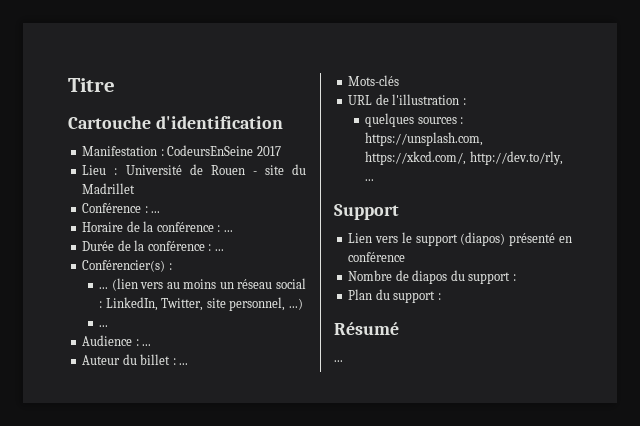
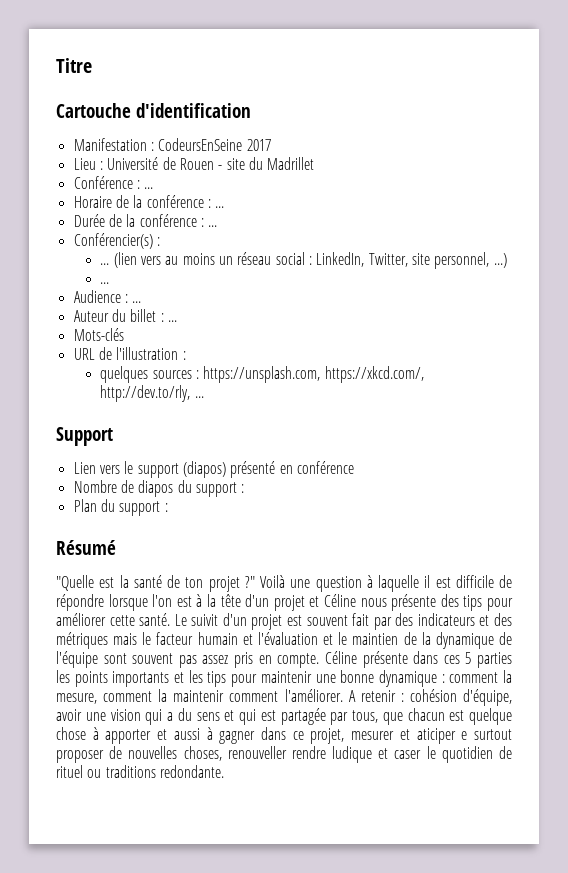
  Résumé
- ...
+ "Quelle est la santé de ton projet ?" Voilà une question à laquelle il est difficile de répondre lorsque l'on est à la tête d'un projet et Céline nous présente des tips pour améliorer cette santé. Le suivit d'un projet est souvent fait par des indicateurs et des métriques mais le facteur humain et l'évaluation et le maintien de la dynamique de l'équipe sont souvent pas assez pris en compte. Céline présente dans ces 5 parties les points importants et les tips pour maintenir une bonne dynamique : comment la mesure, comment la maintenir comment l'améliorer. A retenir : cohésion d'équipe, avoir une vision qui a du sens et qui est partagée par tous, que chacun est quelque chose à apporter et aussi à gagner dans ce projet, mesurer et aticiper e surtout proposer de nouvelles choses, renouveller rendre ludique et caser le quotidien de rituel ou traditions redondante.

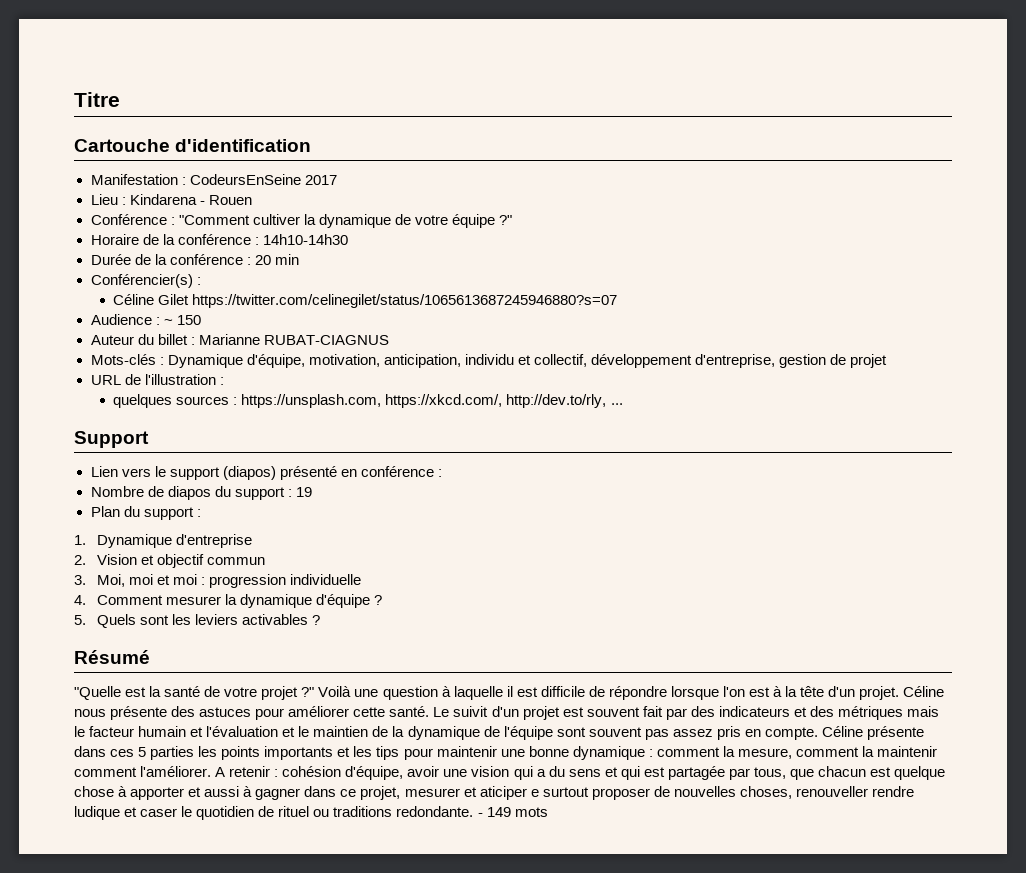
- Lieu : Université de Rouen - site du Madrillet
- Conférence : ...
+ Lieu : Kindarena - Rouen
+ Conférence : "Comment cultiver la dynamique de votre équipe ?"
- Horaire de la conférence : ...
+ Horaire de la conférence : 14h10-14h30
- Durée de la conférence : ...
+ Durée de la conférence : 20 min
- ... (lien vers au moins un réseau social : LinkedIn, Twitter, site personnel, ...)
- ...
+ Céline Gilet https://twitter.com/celinegilet/status/1065613687245946880?s=07
- Audience : ...
+ Audience : ~ 150
- Auteur du billet : ...
+ Auteur du billet : Marianne RUBAT-CIAGNUS
- Mots-clés
+ Mots-clés : Dynamique d'équipe, motivation, anticipation, individu et collectif, développement d'entreprise, gestion de projet
- Lien vers le support (diapos) présenté en conférence
+ Lien vers le support (diapos) présenté en conférence :
- Nombre de diapos du support :
+ Nombre de diapos du support : 19
+ 1. Dynamique d'entreprise
+ 2. Vision et objectif commun
+ 3. Moi, moi et moi : progression individuelle
+ 4. Comment mesurer la dynamique d'équipe ?
+ 5. Quels sont les leviers activables ?
- "Quelle est la santé de ton projet ?"
+ "Quelle est la santé de votre projet ?"
- Voilà une question à laquelle il est difficile de répondre lorsque l'on est à la tête d'un projet et Céline nous présente des tips pour améliorer cette santé.
+ Voilà une question à laquelle il est difficile de répondre lorsque l'on est à la tête d'un projet. Céline nous présente des astuces pour améliorer cette santé.
+ - 149 mots

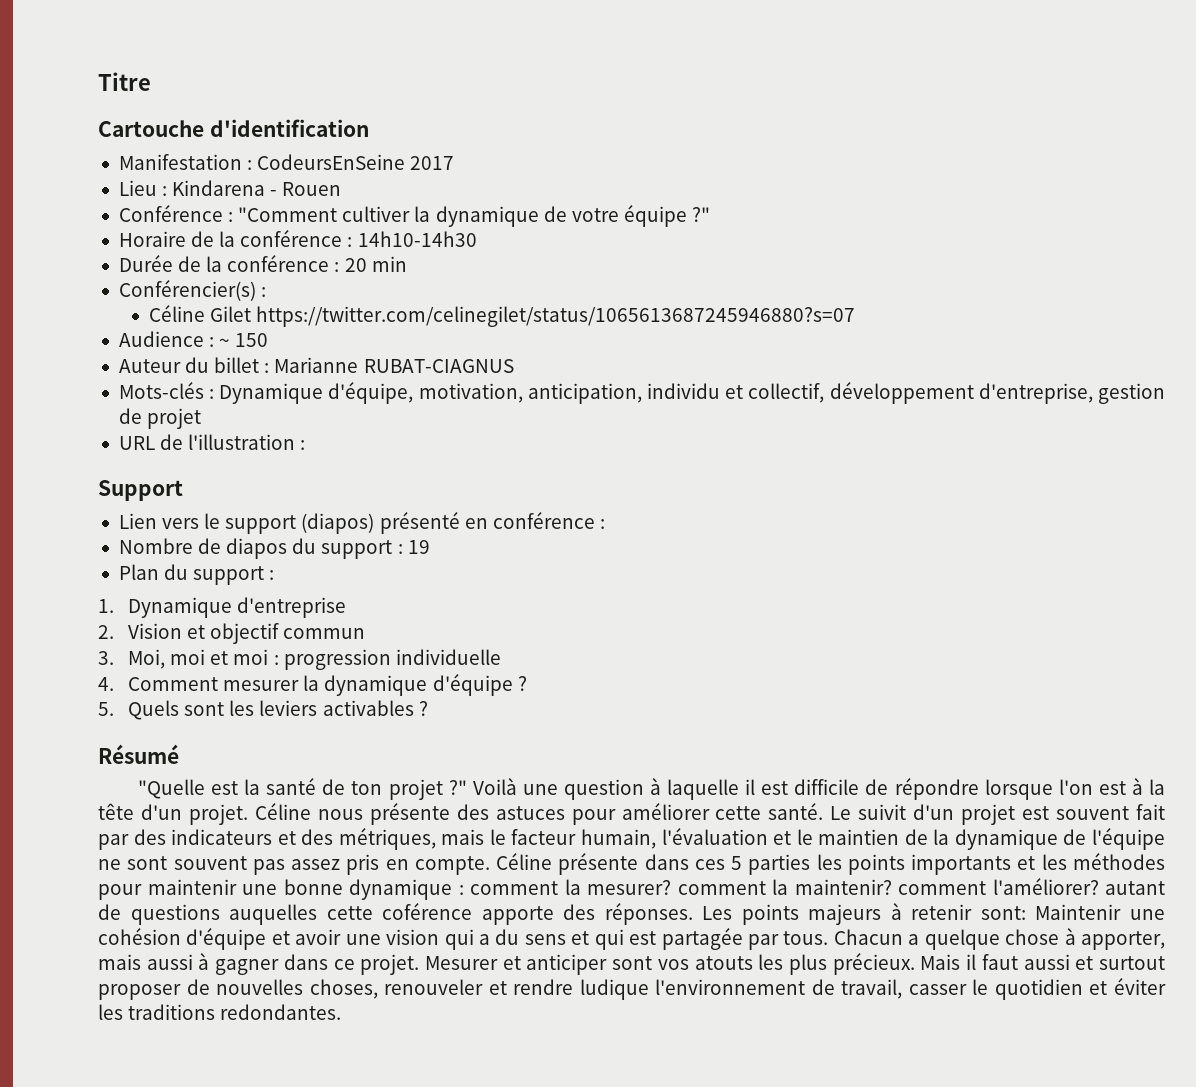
- quelques sources : https://unsplash.com, https://xkcd.com/, http://dev.to/rly, ...
- "Quelle est la santé de votre projet ?"
+ "Quelle est la santé de ton projet ?"
- Le suivit d'un projet est souvent fait par des indicateurs et des métriques mais le facteur humain et l'évaluation et le maintien de la dynamique de l'équipe sont souvent pas assez pris en compte.
+ Le suivit d'un projet est souvent fait par des indicateurs et des métriques, mais le facteur humain, l'évaluation et le maintien de la dynamique de l'équipe ne sont souvent pas assez pris en compte.
- Céline présente dans ces 5 parties les points importants et les tips pour maintenir une bonne dynamique : comment la mesure, comment la maintenir comment l'améliorer. A retenir : cohésion d'équipe, avoir une vision qui a du sens et qui est partagée par tous, que chacun est quelque chose à apporter et aussi à gagner dans ce projet, mesurer et aticiper e surtout proposer de nouvelles choses, renouveller rendre ludique et caser le quotidien de rituel ou traditions redondante. - 149 mots
+ Céline présente dans ces 5 parties les points importants et les méthodes pour maintenir une bonne dynamique : comment la mesurer? comment la maintenir? comment l'améliorer? autant de questions auquelles cette coférence apporte des réponses. Les points majeurs à retenir sont: Maintenir une cohésion d'équipe et avoir une vision qui a du sens et qui est partagée par tous. Chacun a quelque chose à apporter, mais aussi à gagner dans ce projet. Mesurer et anticiper sont vos atouts les plus précieux. Mais il faut aussi et surtout proposer de nouvelles choses, renouveler et rendre ludique l'environnement de travail, casser le quotidien et éviter les traditions redondantes.

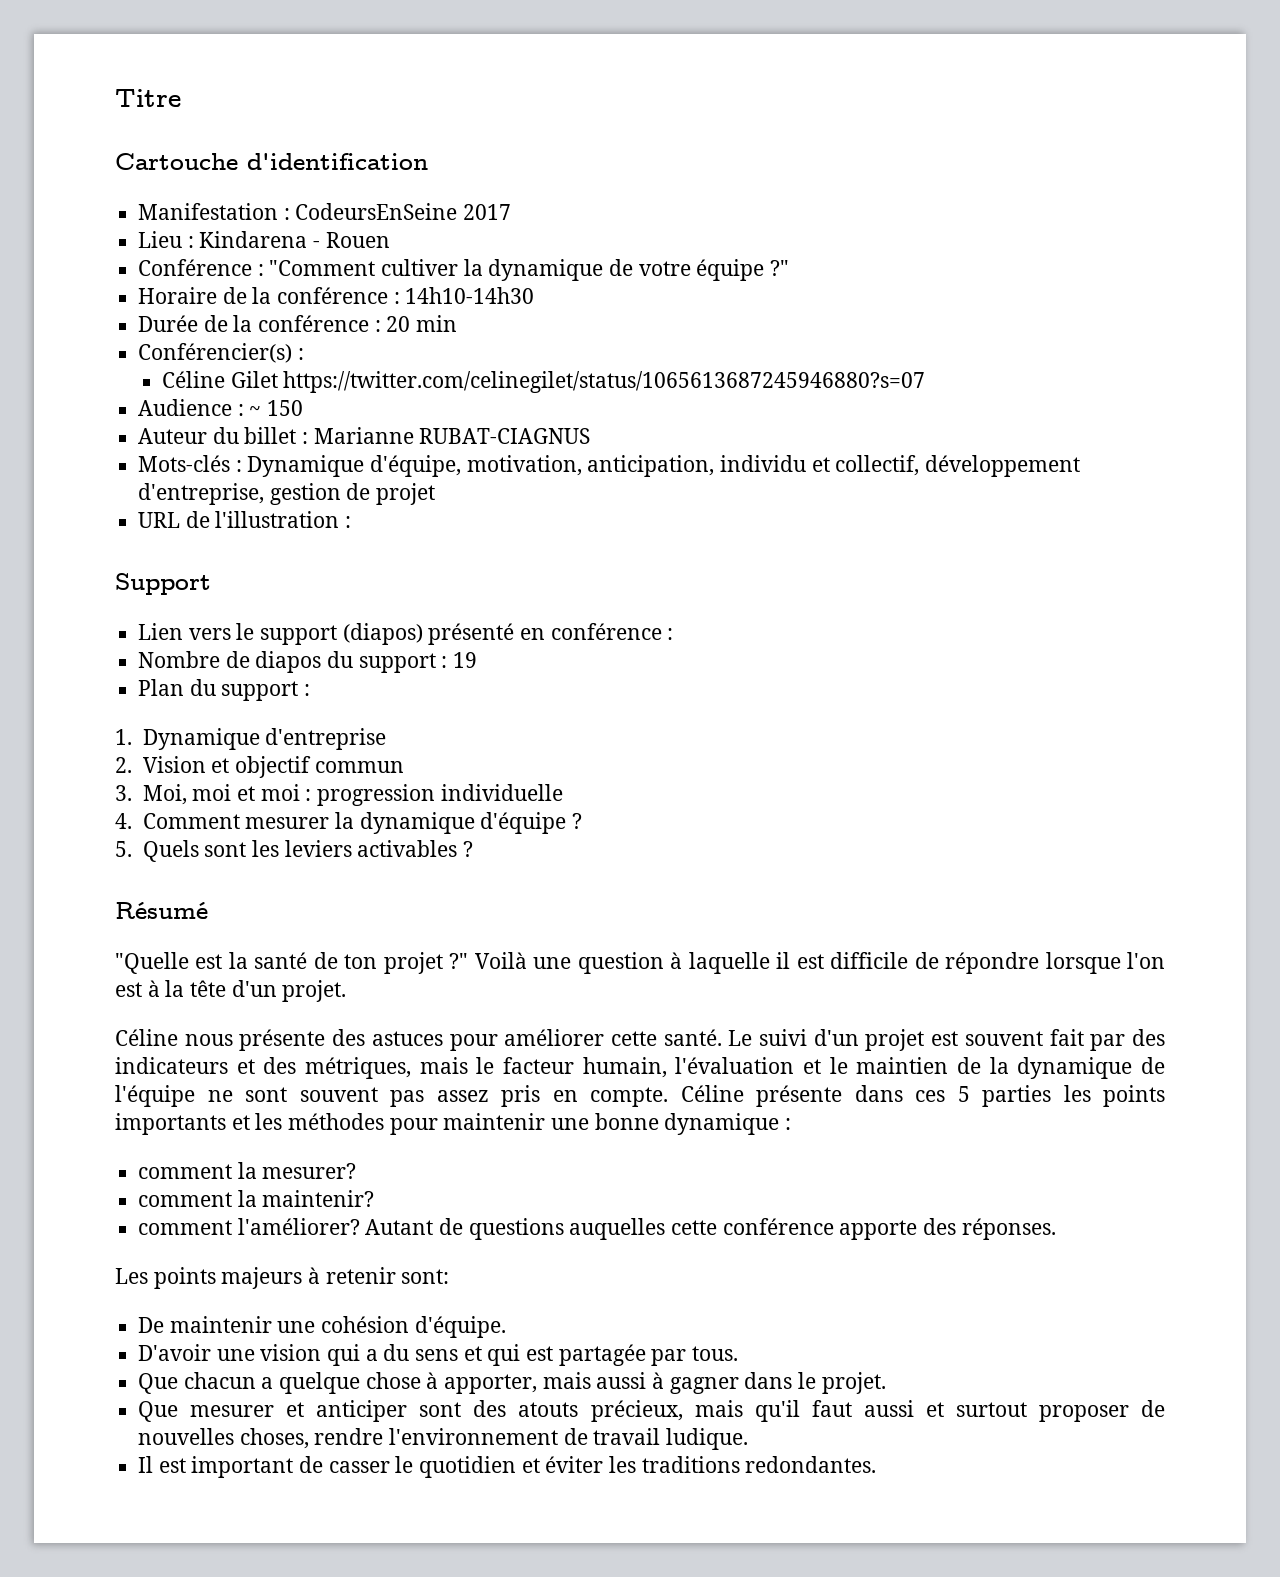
- Voilà une question à laquelle il est difficile de répondre lorsque l'on est à la tête d'un projet. Céline nous présente des astuces pour améliorer cette santé.
+ Voilà une question à laquelle il est difficile de répondre lorsque l'on est à la tête d'un projet.
+ Céline nous présente des astuces pour améliorer cette santé.
- Le suivit d'un projet est souvent fait par des indicateurs et des métriques, mais le facteur humain, l'évaluation et le maintien de la dynamique de l'équipe ne sont souvent pas assez pris en compte.
+ Le suivi d'un projet est souvent fait par des indicateurs et des métriques, mais le facteur humain, l'évaluation et le maintien de la dynamique de l'équipe ne sont souvent pas assez pris en compte.
- Céline présente dans ces 5 parties les points importants et les méthodes pour maintenir une bonne dynamique : comment la mesurer? comment la maintenir? comment l'améliorer? autant de questions auquelles cette coférence apporte des réponses. Les points majeurs à retenir sont: Maintenir une cohésion d'équipe et avoir une vision qui a du sens et qui est partagée par tous. Chacun a quelque chose à apporter, mais aussi à gagner dans ce projet. Mesurer et anticiper sont vos atouts les plus précieux. Mais il faut aussi et surtout proposer de nouvelles choses, renouveler et rendre ludique l'environnement de travail, casser le quotidien et éviter les traditions redondantes.
+ Céline présente dans ces 5 parties les points importants et les méthodes pour maintenir une bonne dynamique :
+ comment la mesurer?
+ comment la maintenir?
+ comment l'améliorer? Autant de questions auquelles cette conférence apporte des réponses.
+ Les points majeurs à retenir sont:
+ De maintenir une cohésion d'équipe.
+ D'avoir une vision qui a du sens et qui est partagée par tous.
+ Que chacun a quelque chose à apporter, mais aussi à gagner dans le projet.
+ Que mesurer et anticiper sont des atouts précieux, mais qu'il faut aussi et surtout proposer de nouvelles choses, rendre l'environnement de travail ludique.
+ Il est important de casser le quotidien et éviter les traditions redondantes.

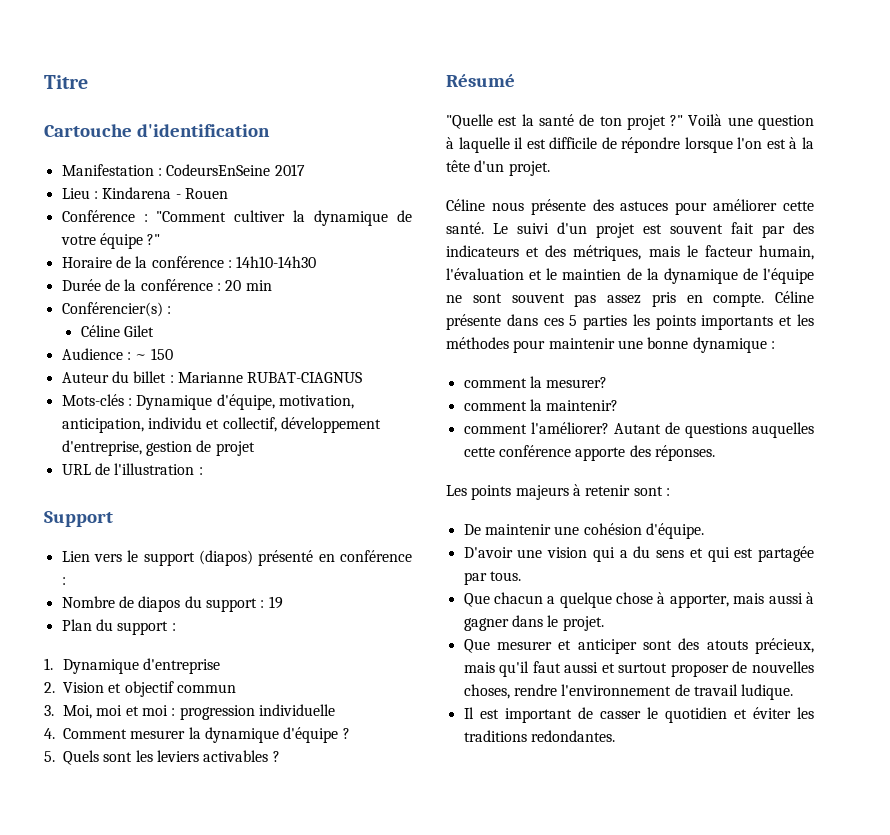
- Céline Gilet https://twitter.com/celinegilet/status/1065613687245946880?s=07
+ Céline Gilet
- Les points majeurs à retenir sont:
+ Les points majeurs à retenir sont :

